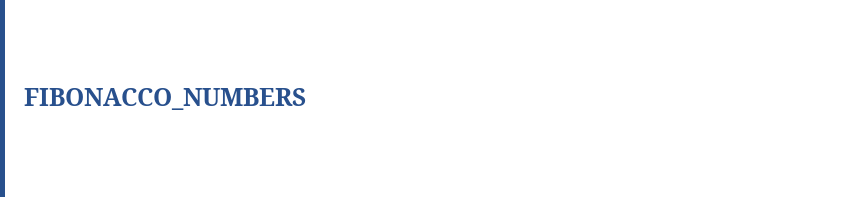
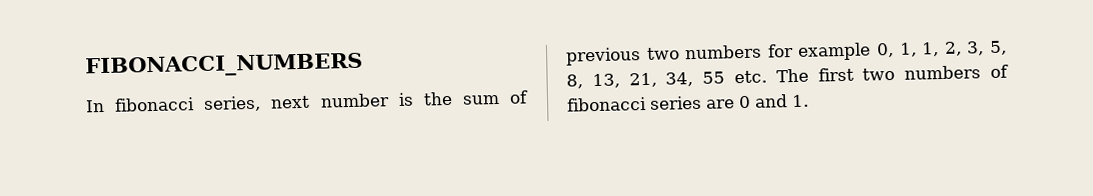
- FIBONACCO_NUMBERS
+ FIBONACCI_NUMBERS
+ In fibonacci series, next number is the sum of previous two numbers for example 0, 1, 1, 2, 3, 5, 8, 13, 21, 34, 55 etc. The first two numbers of fibonacci series are 0 and 1.

